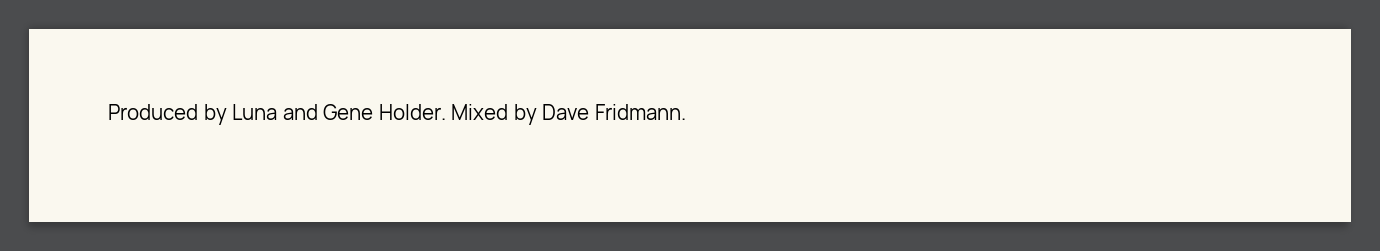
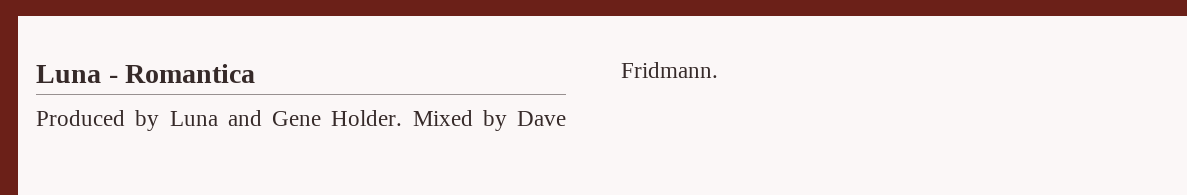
+ Luna - Romantica

